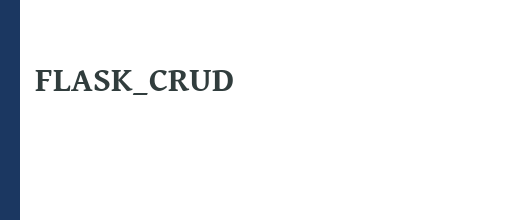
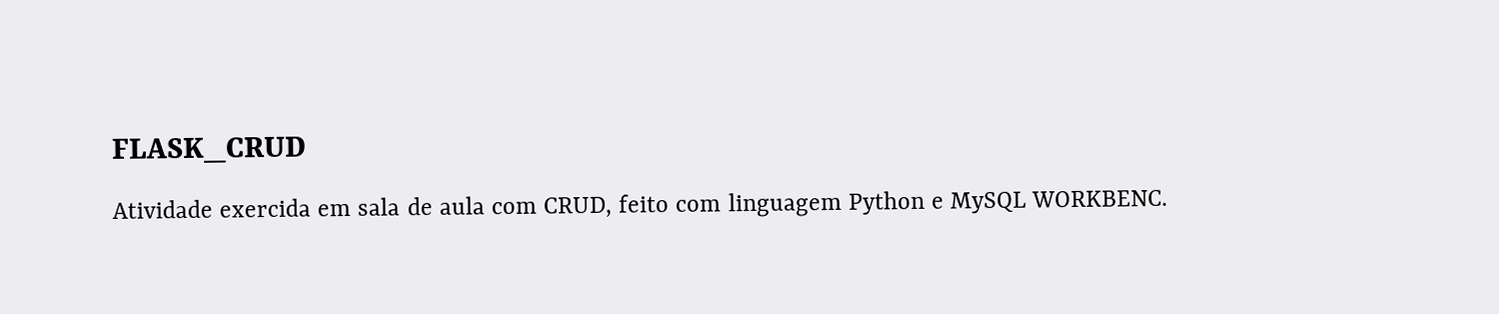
+ Atividade exercida em sala de aula com CRUD, feito com linguagem Python e MySQL WORKBENC.

